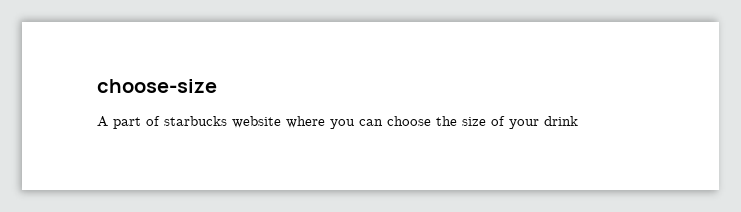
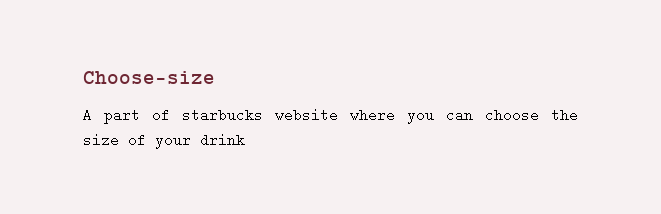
- choose-size
+ Choose-size

